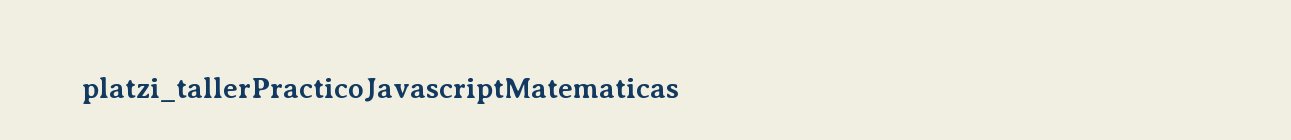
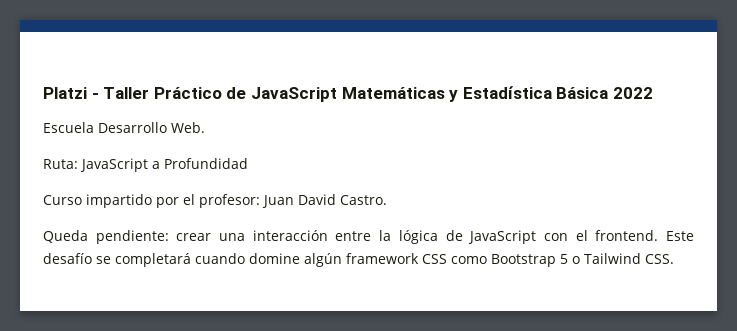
- platzi_tallerPracticoJavascriptMatematicas
+ Platzi - Taller Práctico de JavaScript Matemáticas y Estadística Básica 2022
+ Escuela Desarrollo Web.
+ Ruta: JavaScript a Profundidad
+ Curso impartido por el profesor: Juan David Castro.
+ Queda pendiente: crear una interacción entre la lógica de JavaScript con el frontend. Este desafío se completará cuando domine algún framework CSS como Bootstrap 5 o Tailwind CSS.

